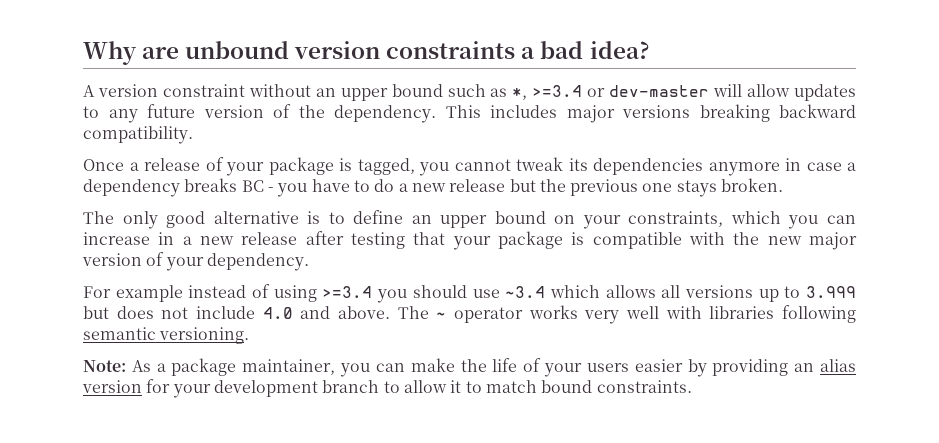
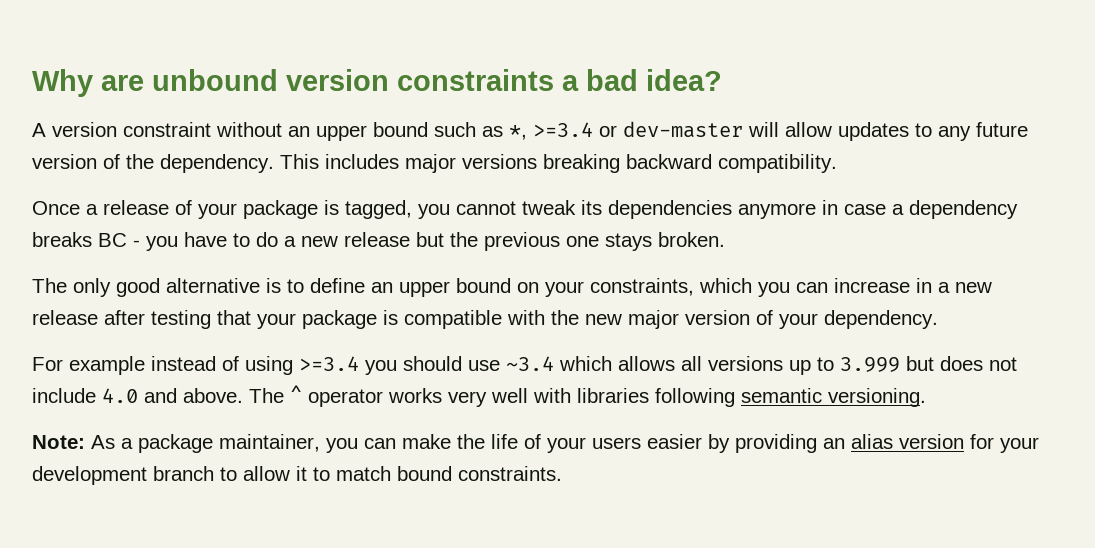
- The ~ operator works very well with libraries following semantic versioning.
+ The ^ operator works very well with libraries following semantic versioning.

